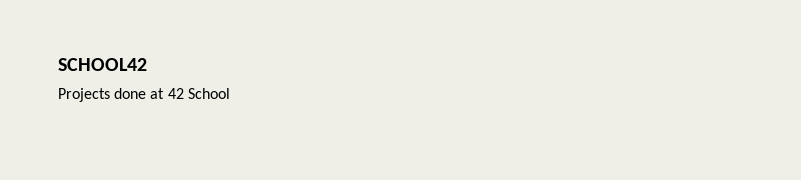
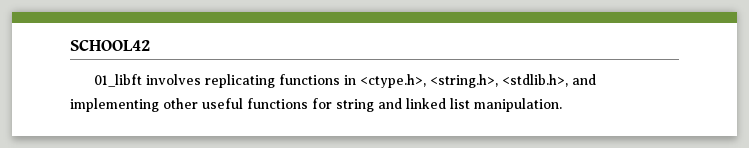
- Projects done at 42 School
+ 01_libft involves replicating functions in <ctype.h>, <string.h>, <stdlib.h>, and implementing other useful functions for string and linked list manipulation.

